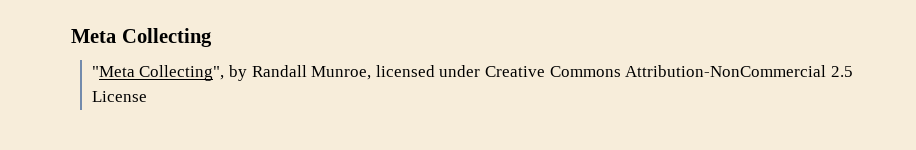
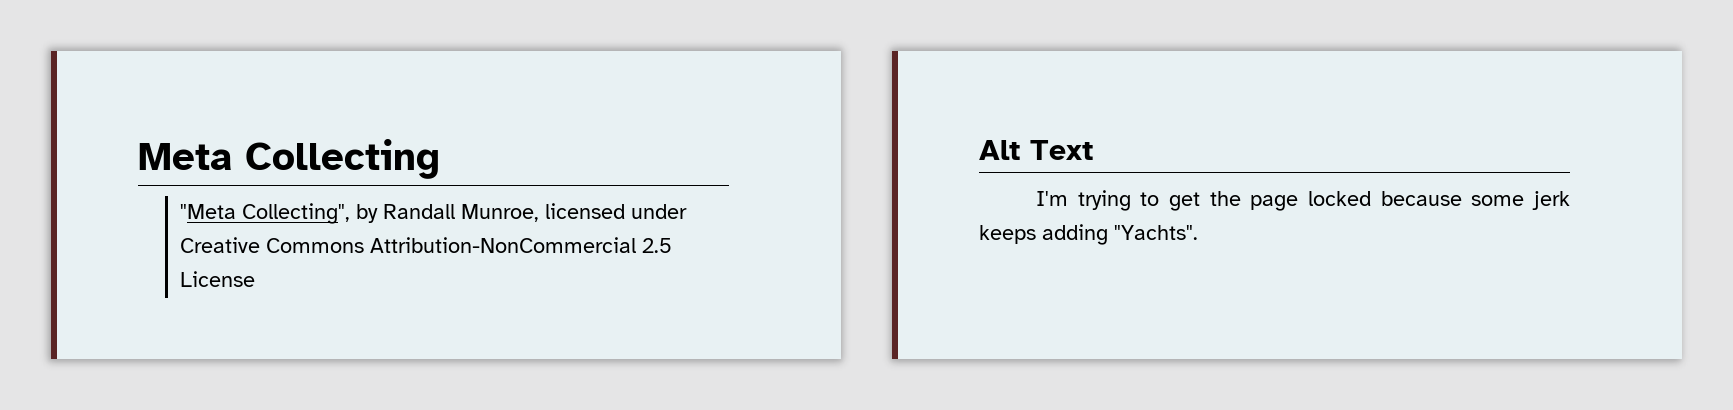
+ Alt Text
+ I'm trying to get the page locked because some jerk keeps adding "Yachts".

